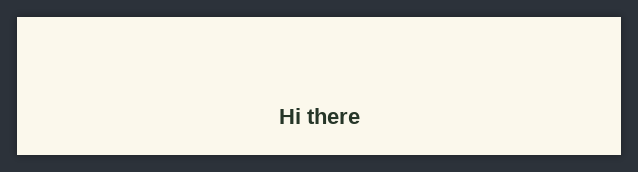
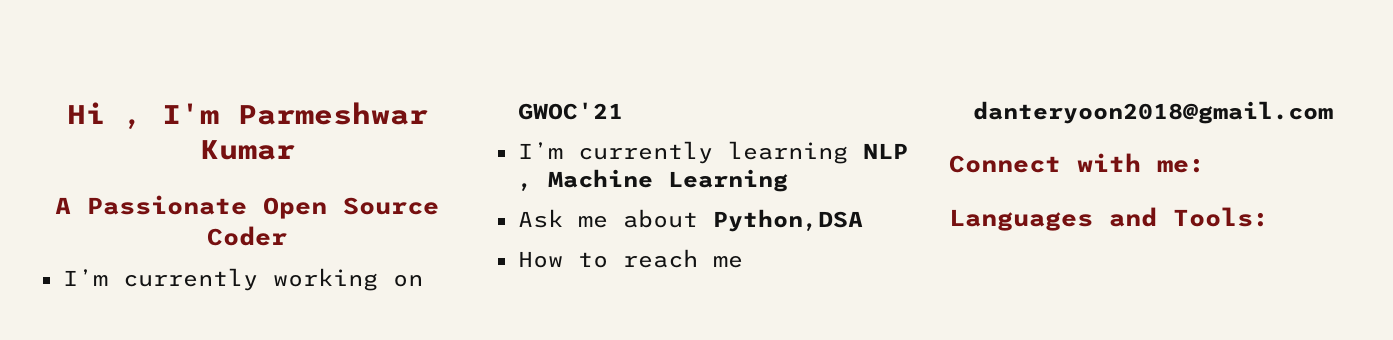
- Hi there
+ Hi , I'm Parmeshwar Kumar
+ A Passionate Open Source Coder
+ I’m currently working on GWOC'21
+ I’m currently learning NLP , Machine Learning
+ Ask me about Python,DSA
+ How to reach me danteryoon2018@gmail.com
+ Connect with me:
+ Languages and Tools:

